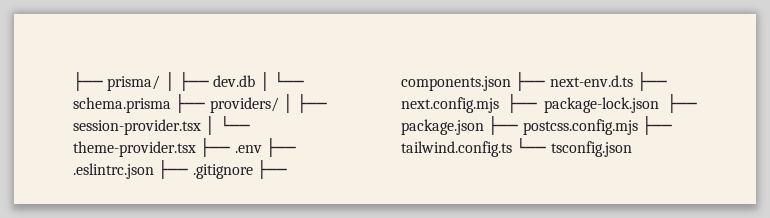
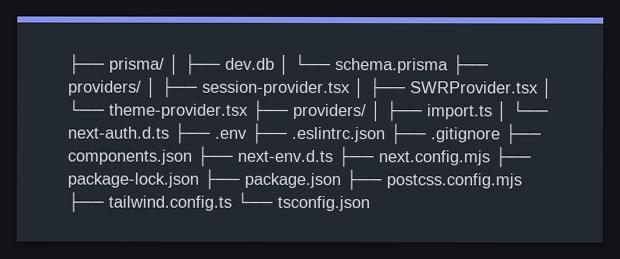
- ├── prisma/ │ ├── dev.db │ └── schema.prisma ├── providers/ │ ├── session-provider.tsx │ └── theme-provider.tsx ├── .env ├── .eslintrc.json ├── .gitignore ├── components.json ├── next-env.d.ts ├── next.config.mjs ├── package-lock.json ├── package.json ├── postcss.config.mjs ├── tailwind.config.ts └── tsconfig.json
+ ├── prisma/ │ ├── dev.db │ └── schema.prisma ├── providers/ │ ├── session-provider.tsx │ ├── SWRProvider.tsx │ └── theme-provider.tsx ├── providers/ │ ├── import.ts │ └── next-auth.d.ts ├── .env ├── .eslintrc.json ├── .gitignore ├── components.json ├── next-env.d.ts ├── next.config.mjs ├── package-lock.json ├── package.json ├── postcss.config.mjs ├── tailwind.config.ts └── tsconfig.json

